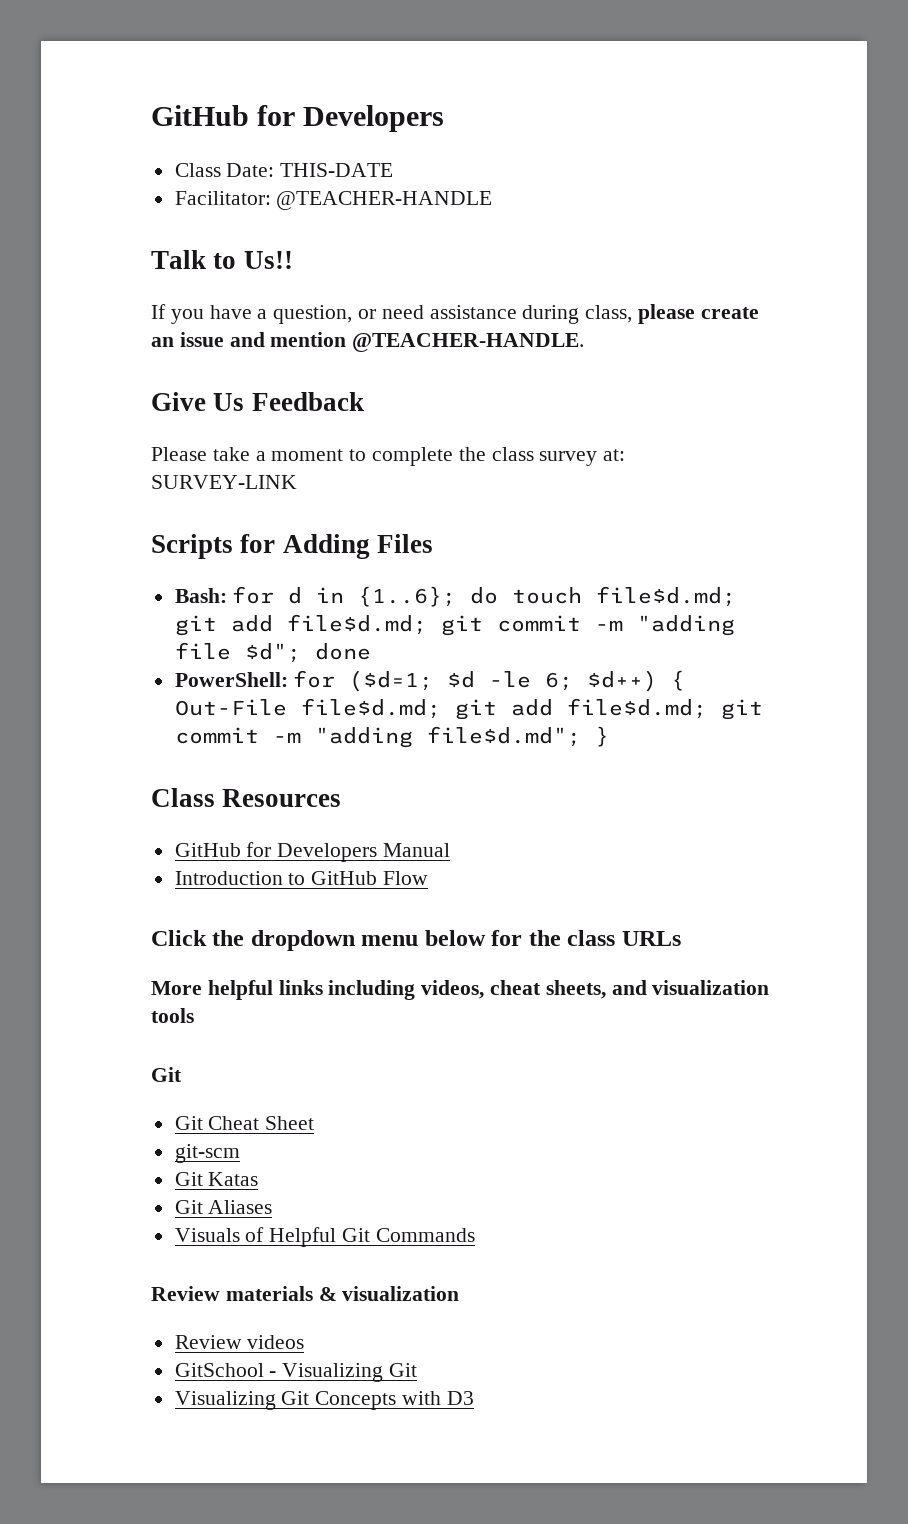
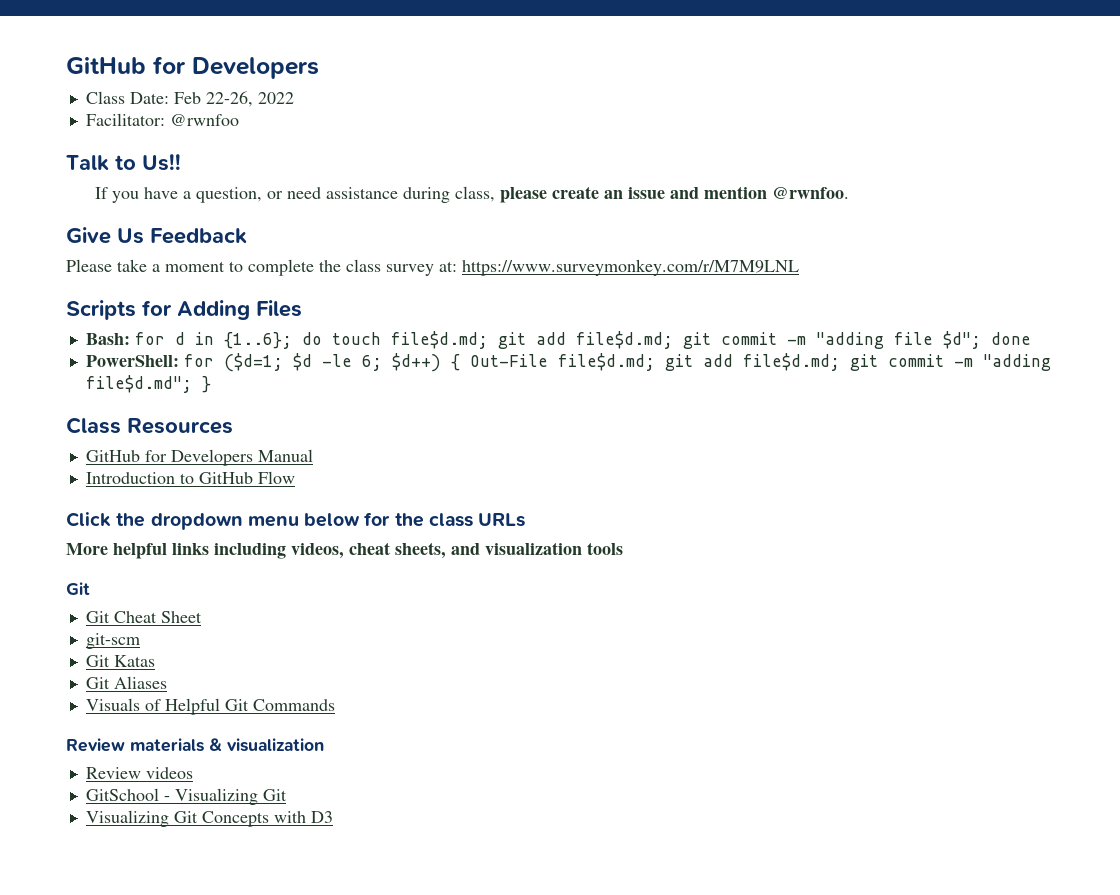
- Class Date: THIS-DATE
+ Class Date: Feb 22-26, 2022
- Facilitator: @TEACHER-HANDLE
+ Facilitator: @rwnfoo
- If you have a question, or need assistance during class, please create an issue and mention @TEACHER-HANDLE.
+ If you have a question, or need assistance during class, please create an issue and mention @rwnfoo.
- Please take a moment to complete the class survey at: SURVEY-LINK
+ Please take a moment to complete the class survey at: https://www.surveymonkey.com/r/M7M9LNL

